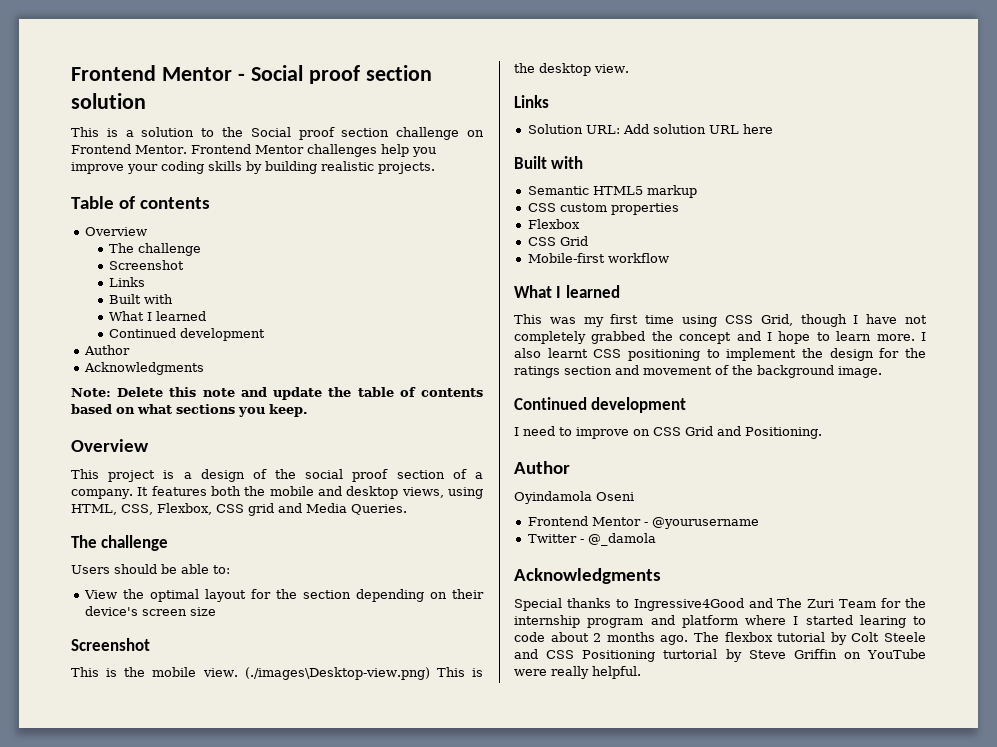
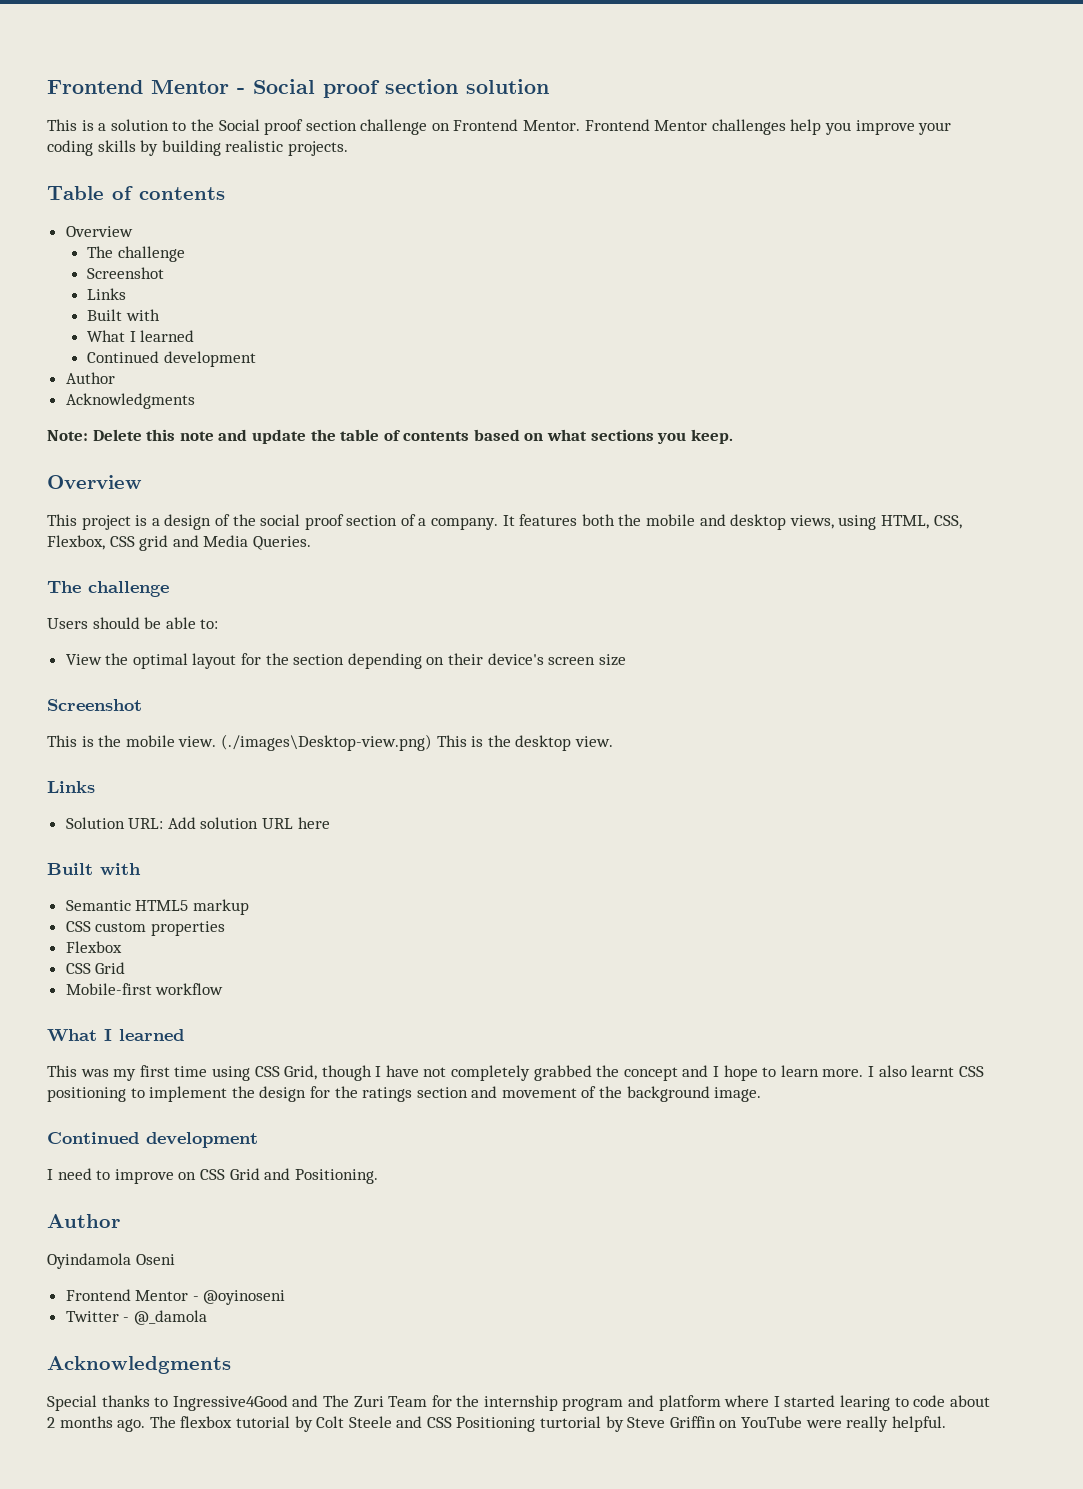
- Frontend Mentor - @yourusername
+ Frontend Mentor - @oyinoseni

